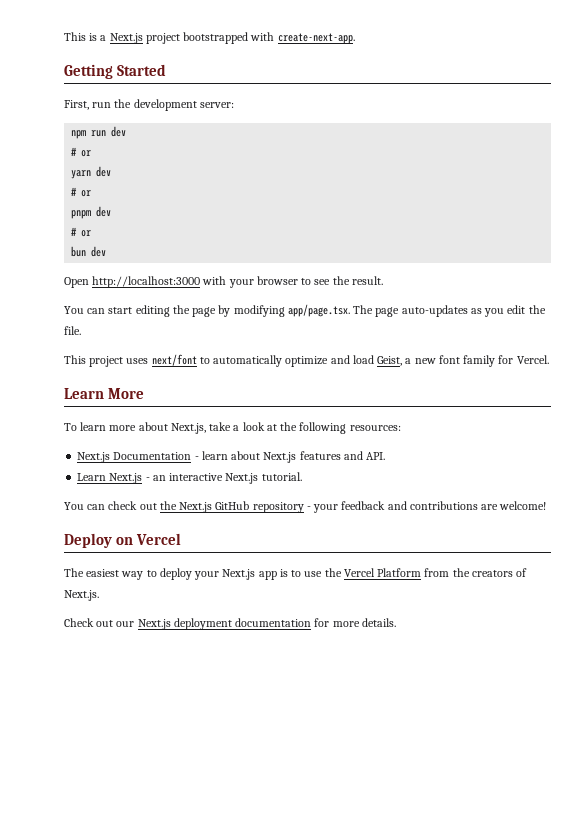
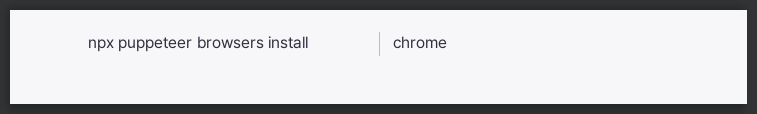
- This is a Next.js project bootstrapped with create-next-app.
- Getting Started
- First, run the development server:
- npm run dev
- # or
- yarn dev
- # or
- pnpm dev
- # or
- bun dev
- Open http://localhost:3000 with your browser to see the result.
- You can start editing the page by modifying app/page.tsx. The page auto-updates as you edit the file.
- This project uses next/font to automatically optimize and load Geist, a new font family for Vercel.
- Learn More
- To learn more about Next.js, take a look at the following resources:
- Next.js Documentation - learn about Next.js features and API.
- Learn Next.js - an interactive Next.js tutorial.
- You can check out the Next.js GitHub repository - your feedback and contributions are welcome!
- Deploy on Vercel
- The easiest way to deploy your Next.js app is to use the Vercel Platform from the creators of Next.js.
- Check out our Next.js deployment documentation for more details.
+ npx puppeteer browsers install chrome

